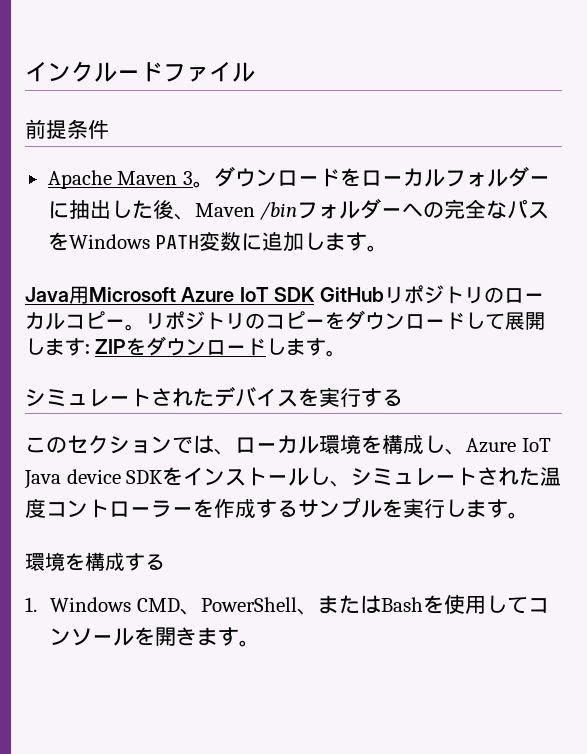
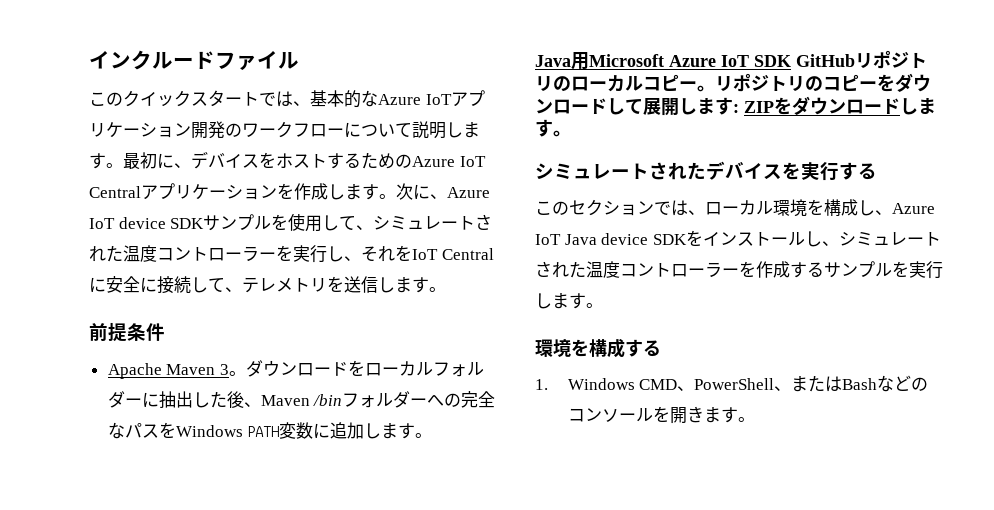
+ このクイックスタートでは、基本的なAzure IoTアプリケーション開発のワークフローについて説明します。最初に、デバイスをホストするためのAzure IoT Centralアプリケーションを作成します。次に、Azure IoT device SDKサンプルを使用して、シミュレートされた温度コントローラーを実行し、それをIoT Centralに安全に接続して、テレメトリを送信します。
- 1. Windows CMD、PowerShell、またはBashを使用してコンソールを開きます。
+ 1. Windows CMD、PowerShell、またはBashなどのコンソールを開きます。

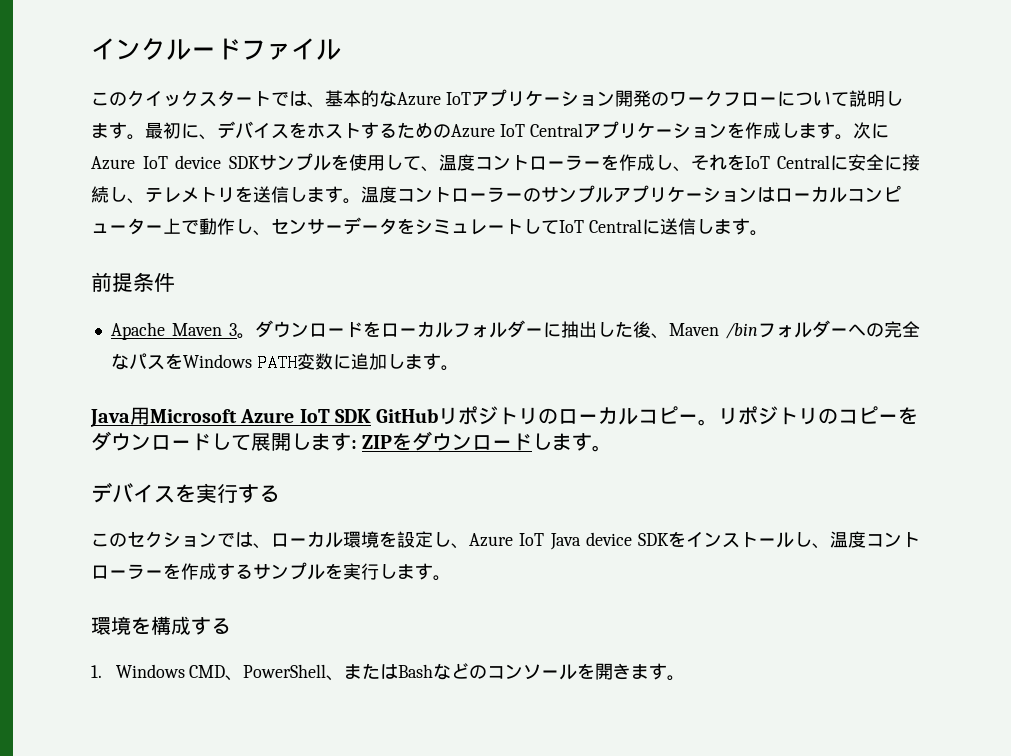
- 次に、Azure IoT device SDKサンプルを使用して、シミュレートされた温度コントローラーを実行し、それをIoT Centralに安全に接続して、テレメトリを送信します。
+ 次にAzure IoT device SDKサンプルを使用して、温度コントローラーを作成し、それをIoT Centralに安全に接続し、テレメトリを送信します。温度コントローラーのサンプルアプリケーションはローカルコンピューター上で動作し、センサーデータをシミュレートしてIoT Centralに送信します。
- シミュレートされたデバイスを実行する
+ デバイスを実行する
- このセクションでは、ローカル環境を構成し、Azure IoT Java device SDKをインストールし、シミュレートされた温度コントローラーを作成するサンプルを実行します。
+ このセクションでは、ローカル環境を設定し、Azure IoT Java device SDKをインストールし、温度コントローラーを作成するサンプルを実行します。

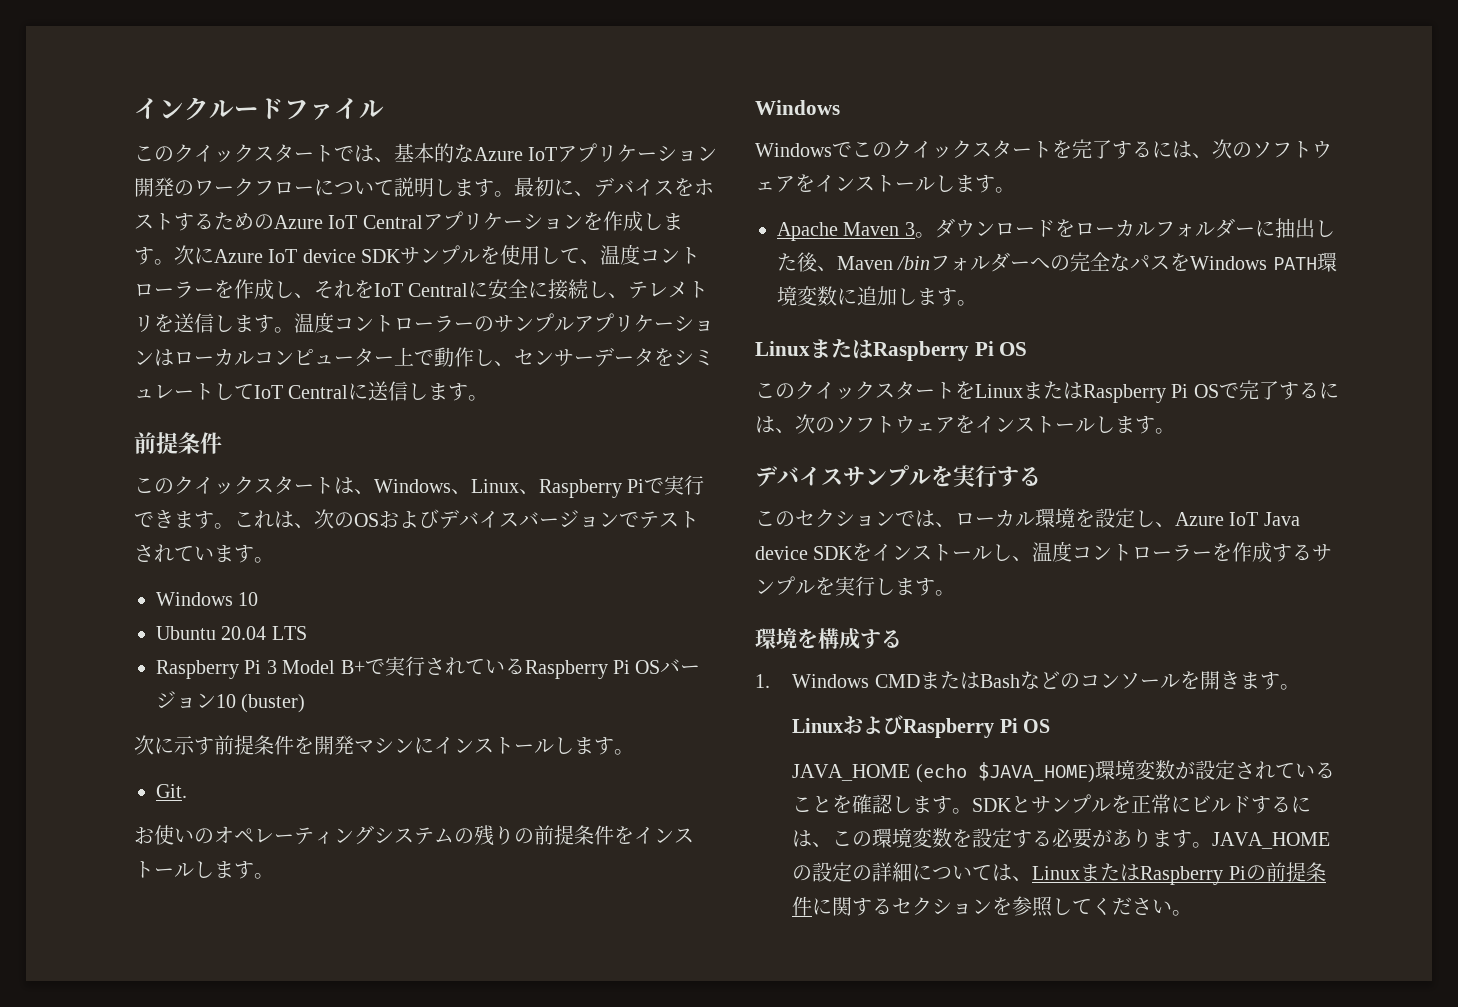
+ このクイックスタートは、Windows、Linux、Raspberry Piで実行できます。これは、次のOSおよびデバイスバージョンでテストされています。
+ Windows 10
+ Ubuntu 20.04 LTS
+ Raspberry Pi 3 Model B+で実行されているRaspberry Pi OSバージョン10 (buster)
+ 次に示す前提条件を開発マシンにインストールします。
+ Git.
+ お使いのオペレーティングシステムの残りの前提条件をインストールします。
+ Windows
+ Windowsでこのクイックスタートを完了するには、次のソフトウェアをインストールします。
- ダウンロードをローカルフォルダーに抽出した後、Maven /binフォルダーへの完全なパスをWindows PATH変数に追加します。
- Java用Microsoft Azure IoT SDK GitHubリポジトリのローカルコピー。リポジトリのコピーをダウンロードして展開します: ZIPをダウンロードします。
+ ダウンロードをローカルフォルダーに抽出した後、Maven /binフォルダーへの完全なパスをWindows PATH環境変数に追加します。
+ LinuxまたはRaspberry Pi OS
+ このクイックスタートをLinuxまたはRaspberry Pi OSで完了するには、次のソフトウェアをインストールします。
- デバイスを実行する
+ デバイスサンプルを実行する
- 1. Windows CMD、PowerShell、またはBashなどのコンソールを開きます。
+ 1. Windows CMDまたはBashなどのコンソールを開きます。
+ LinuxおよびRaspberry Pi OS
+ JAVA_HOME (echo $JAVA_HOME)環境変数が設定されていることを確認します。SDKとサンプルを正常にビルドするには、この環境変数を設定する必要があります。JAVA_HOMEの設定の詳細については、LinuxまたはRaspberry Piの前提条件に関するセクションを参照してください。

